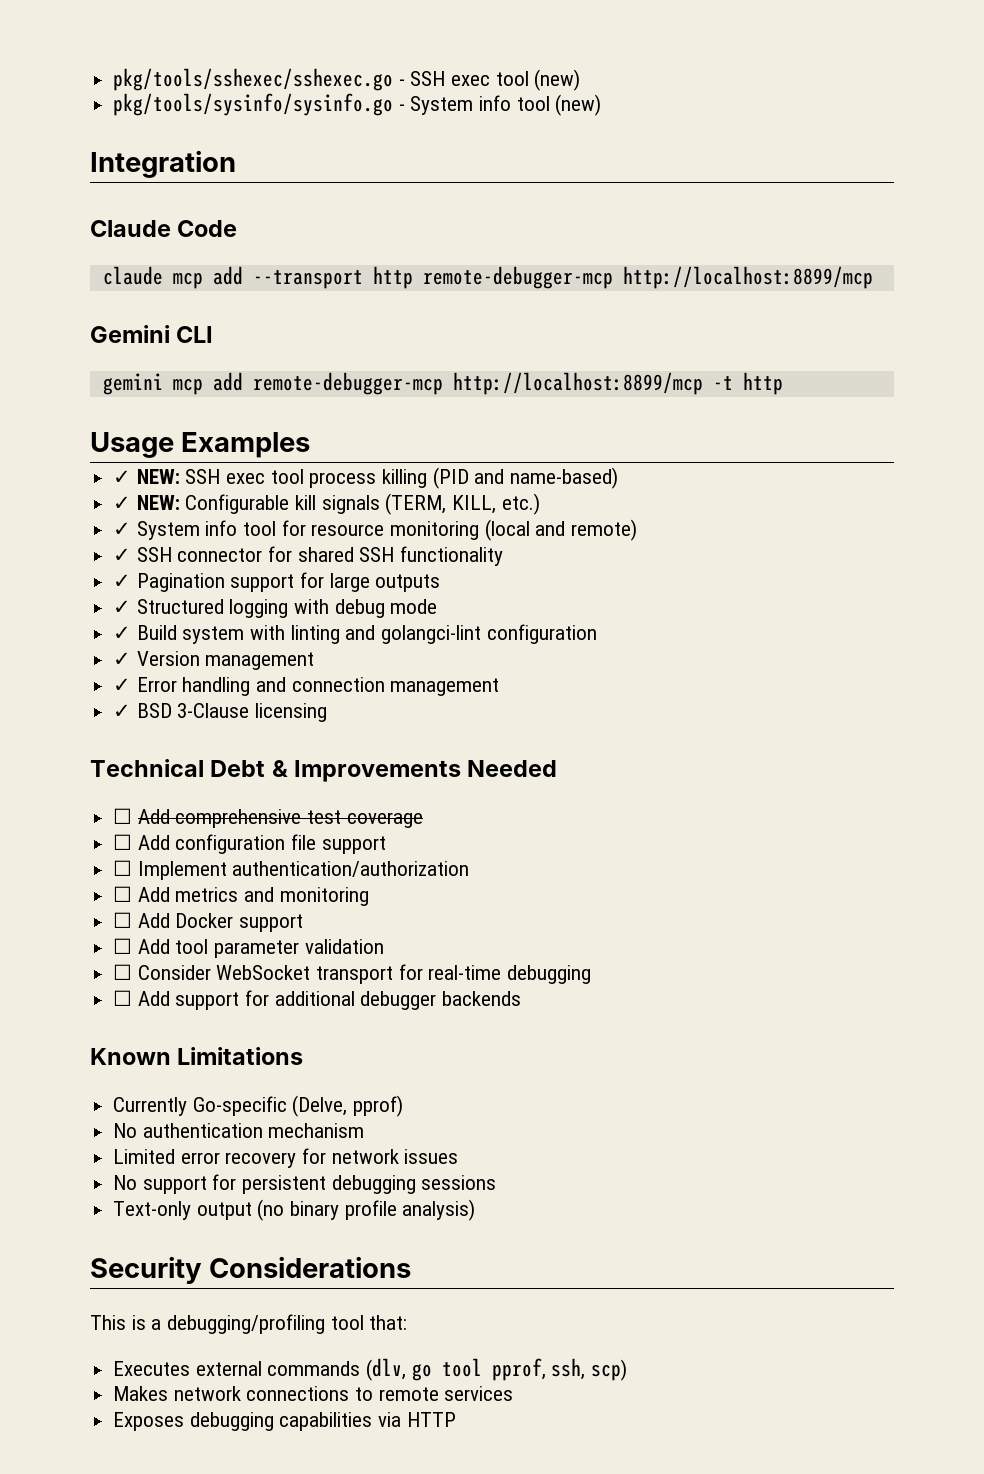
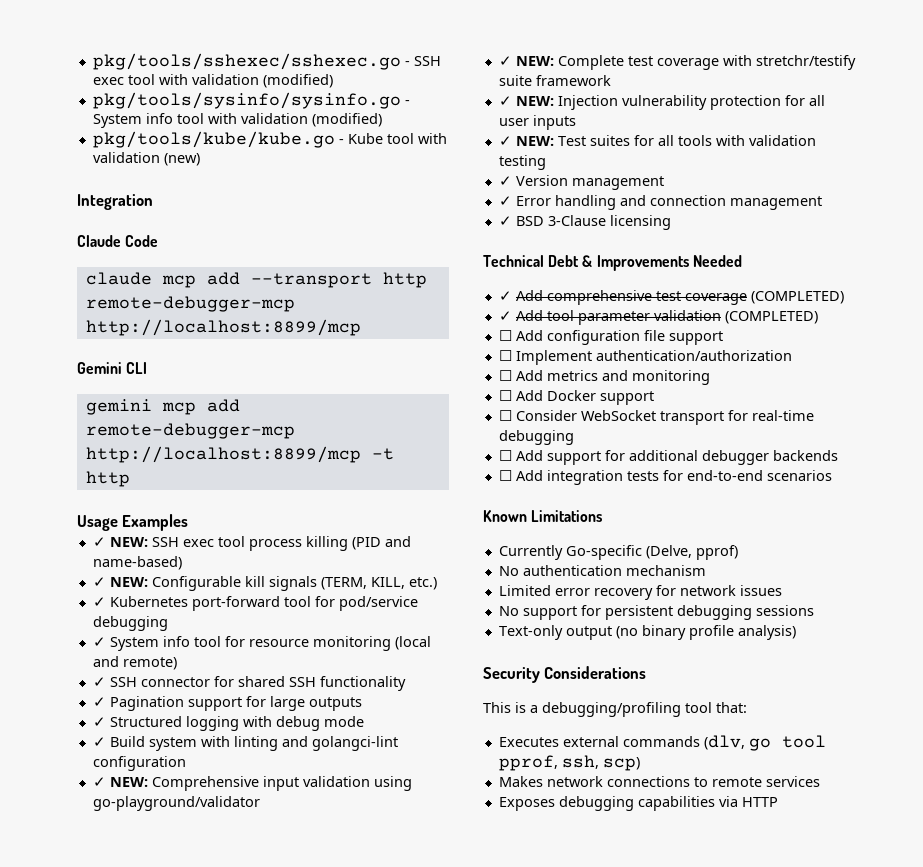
- pkg/tools/sshexec/sshexec.go - SSH exec tool (new)
+ pkg/tools/sshexec/sshexec.go - SSH exec tool with validation (modified)
- pkg/tools/sysinfo/sysinfo.go - System info tool (new)
+ pkg/tools/sysinfo/sysinfo.go - System info tool with validation (modified)
+ pkg/tools/kube/kube.go - Kube tool with validation (new)
+ ✓ Kubernetes port-forward tool for pod/service debugging
+ ✓ NEW: Comprehensive input validation using go-playground/validator
+ ✓ NEW: Complete test coverage with stretchr/testify suite framework
+ ✓ NEW: Injection vulnerability protection for all user inputs
+ ✓ NEW: Test suites for all tools with validation testing
- ☐ Add comprehensive test coverage
+ ✓ Add comprehensive test coverage (COMPLETED)
+ ✓ Add tool parameter validation (COMPLETED)
- ☐ Add tool parameter validation
+ ☐ Add integration tests for end-to-end scenarios

